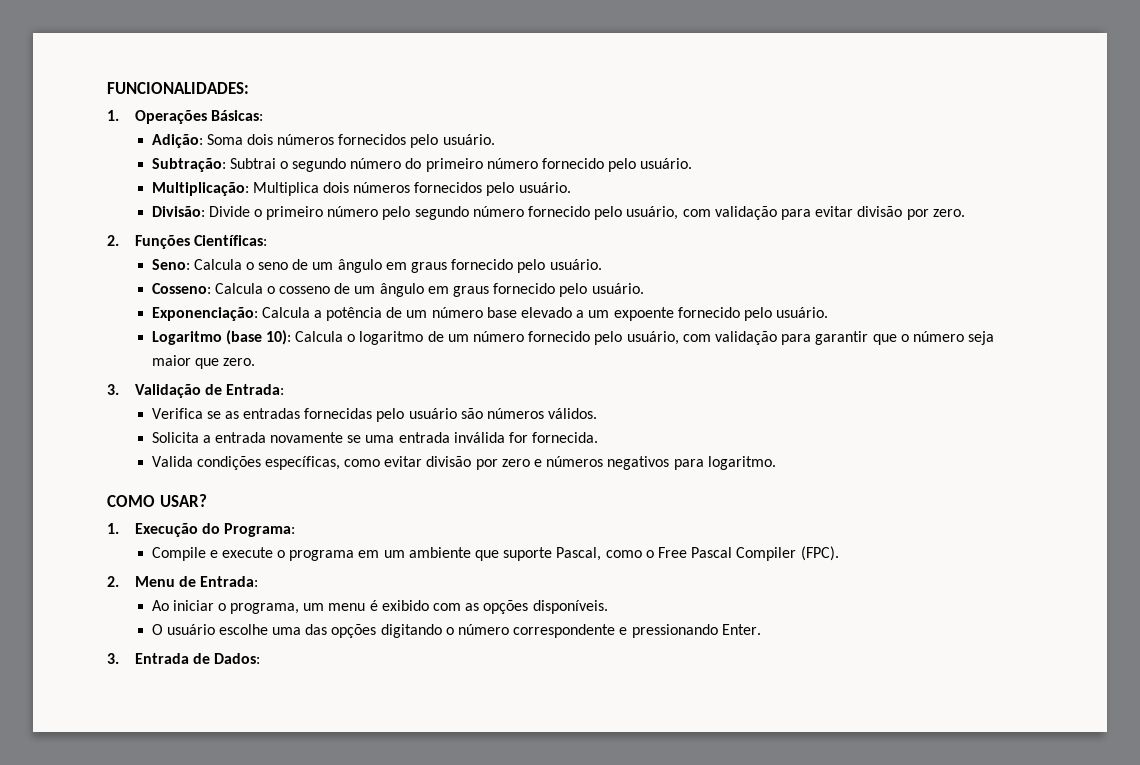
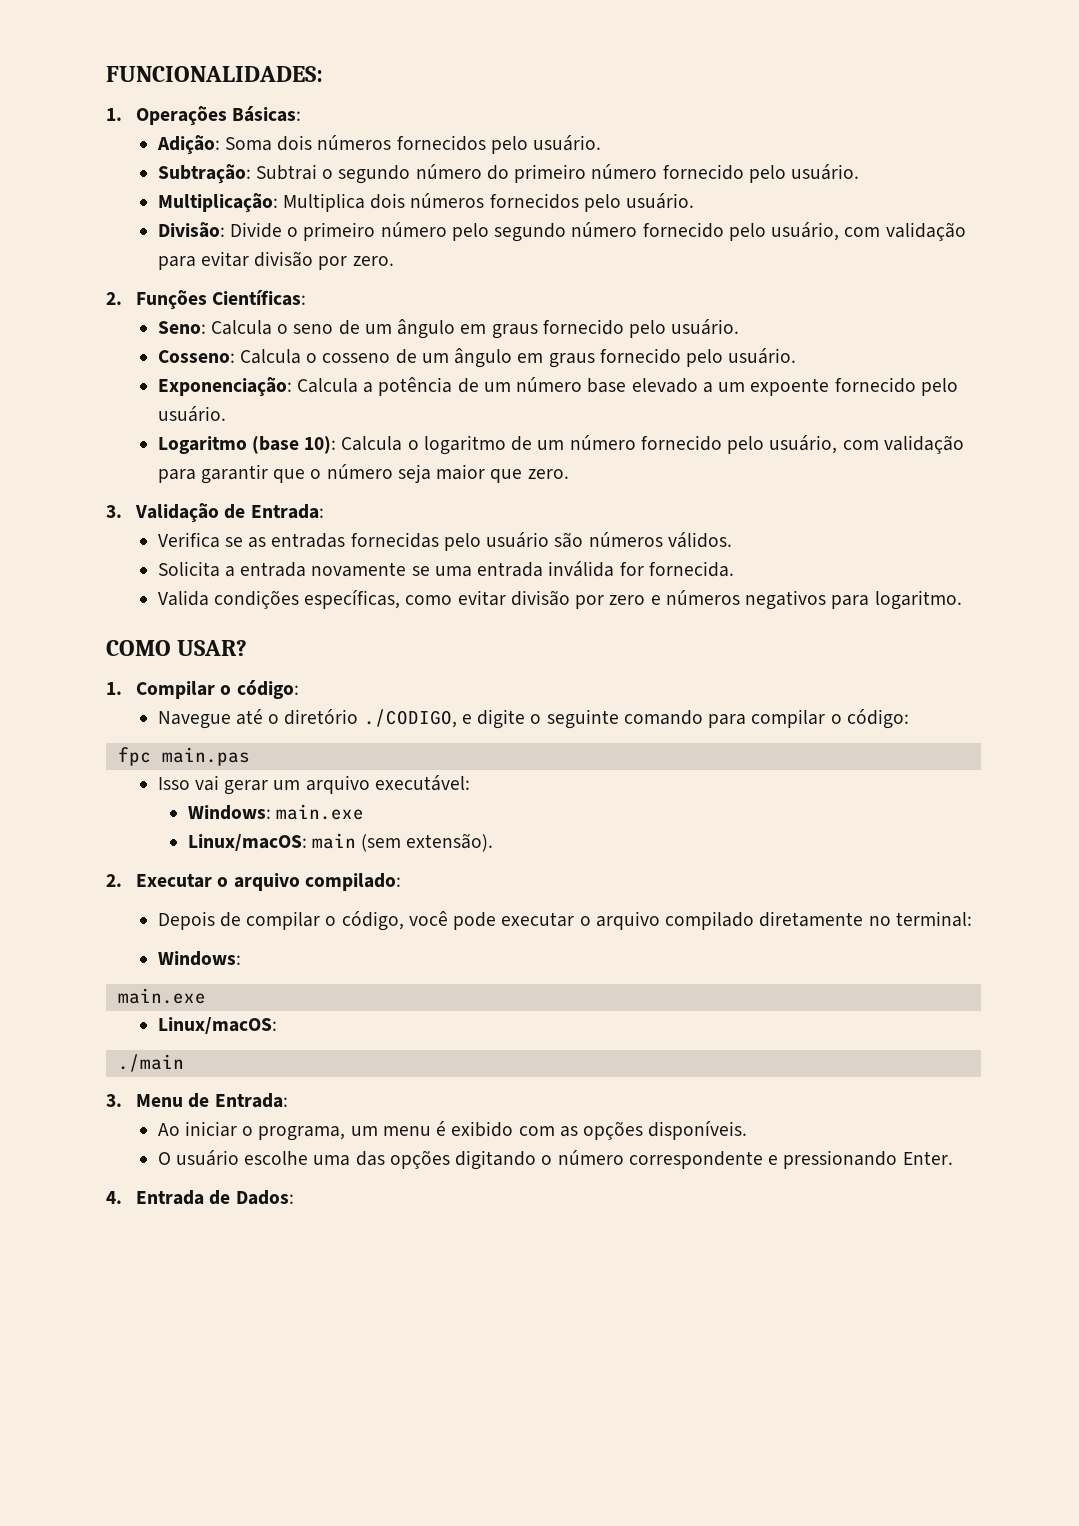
- 1. Execução do Programa:
- Compile e execute o programa em um ambiente que suporte Pascal, como o Free Pascal Compiler (FPC).
- 2. Menu de Entrada:
+ 1. Compilar o código:
+ Navegue até o diretório ./CODIGO, e digite o seguinte comando para compilar o código:
+ fpc main.pas
+ Isso vai gerar um arquivo executável:
+ Windows: main.exe
+ Linux/macOS: main (sem extensão).
+ 2. Executar o arquivo compilado:
+ Depois de compilar o código, você pode executar o arquivo compilado diretamente no terminal:
+ Windows:
+ main.exe
+ Linux/macOS:
+ ./main
+ 3. Menu de Entrada:
- 3. Entrada de Dados:
+ 4. Entrada de Dados:

